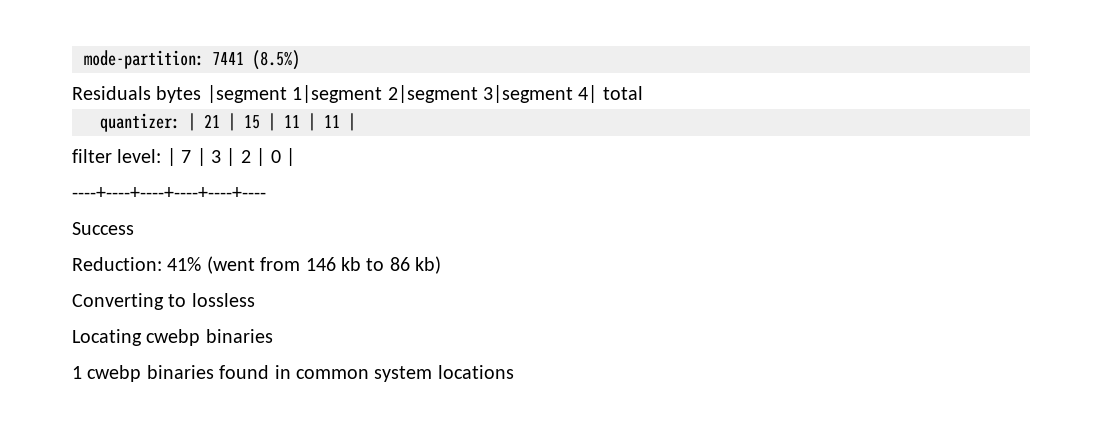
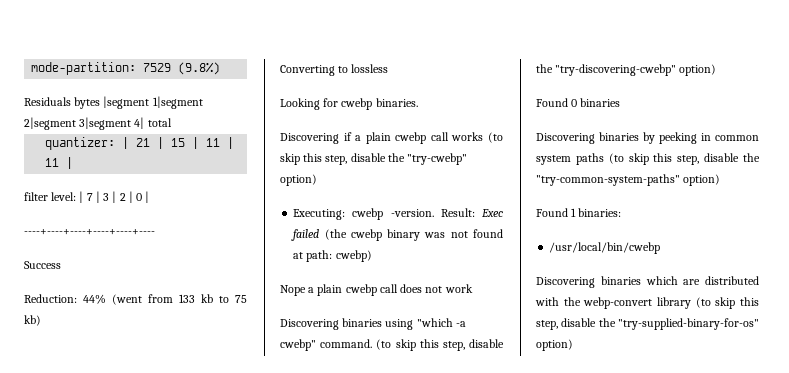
- mode-partition: 7441 (8.5%)
+ mode-partition: 7529 (9.8%)
- Reduction: 41% (went from 146 kb to 86 kb)
+ Reduction: 44% (went from 133 kb to 75 kb)
- Locating cwebp binaries
- 1 cwebp binaries found in common system locations
+ Looking for cwebp binaries.
+ Discovering if a plain cwebp call works (to skip this step, disable the "try-cwebp" option)
+ Executing: cwebp -version. Result: Exec failed (the cwebp binary was not found at path: cwebp)
+ Nope a plain cwebp call does not work
+ Discovering binaries using "which -a cwebp" command. (to skip this step, disable the "try-discovering-cwebp" option)
+ Found 0 binaries
+ Discovering binaries by peeking in common system paths (to skip this step, disable the "try-common-system-paths" option)
+ Found 1 binaries:
+ /usr/local/bin/cwebp
+ Discovering binaries which are distributed with the webp-convert library (to skip this step, disable the "try-supplied-binary-for-os" option)

